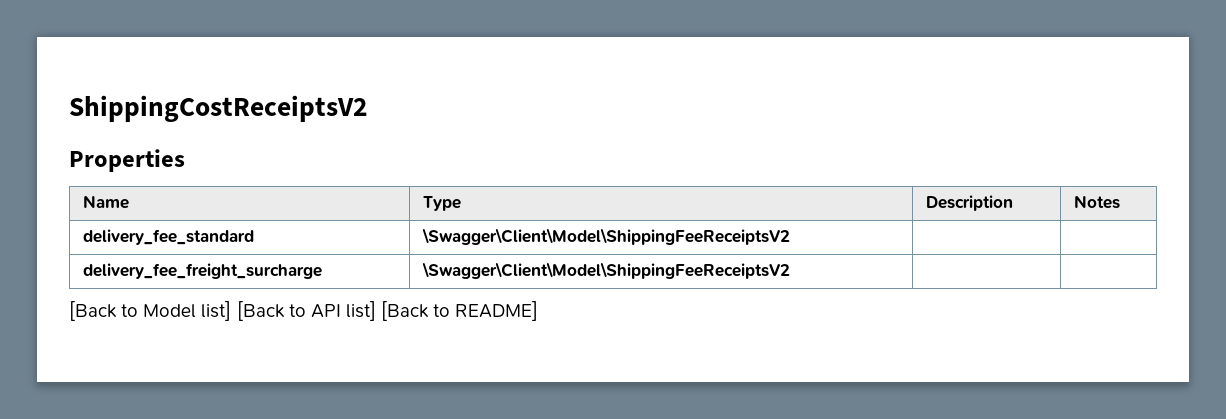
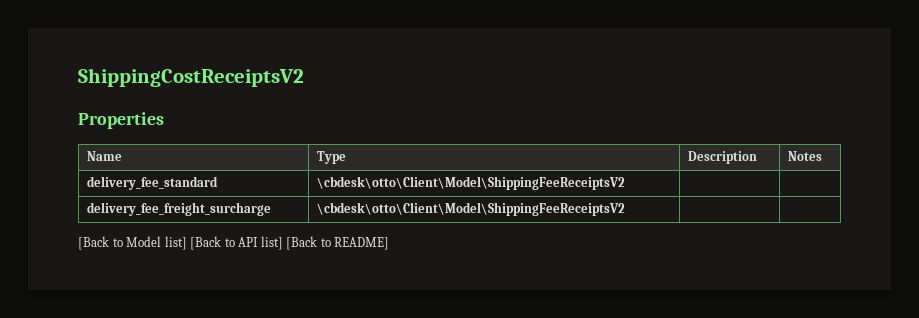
- delivery_fee_standard | \Swagger\Client\Model\ShippingFeeReceiptsV2 | |
+ delivery_fee_standard | \cbdesk\otto\Client\Model\ShippingFeeReceiptsV2 | |
- delivery_fee_freight_surcharge | \Swagger\Client\Model\ShippingFeeReceiptsV2 | |
+ delivery_fee_freight_surcharge | \cbdesk\otto\Client\Model\ShippingFeeReceiptsV2 | |

